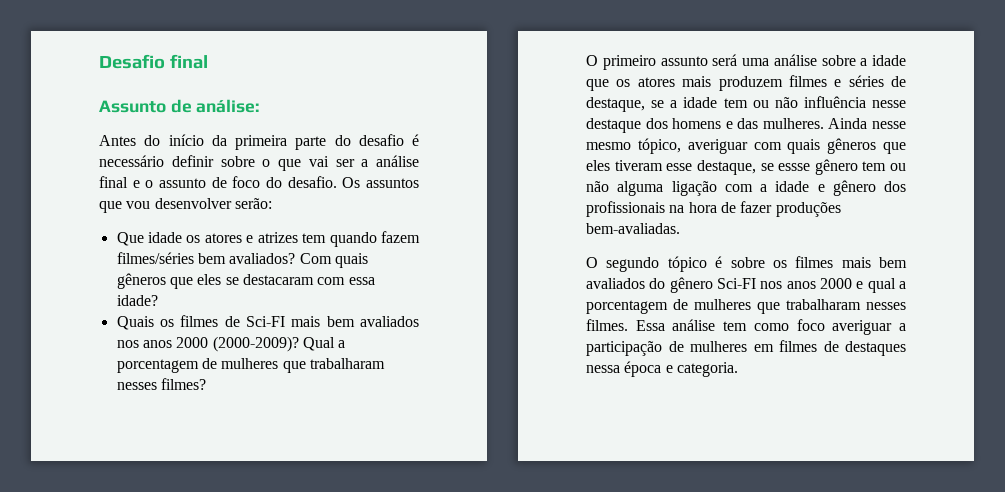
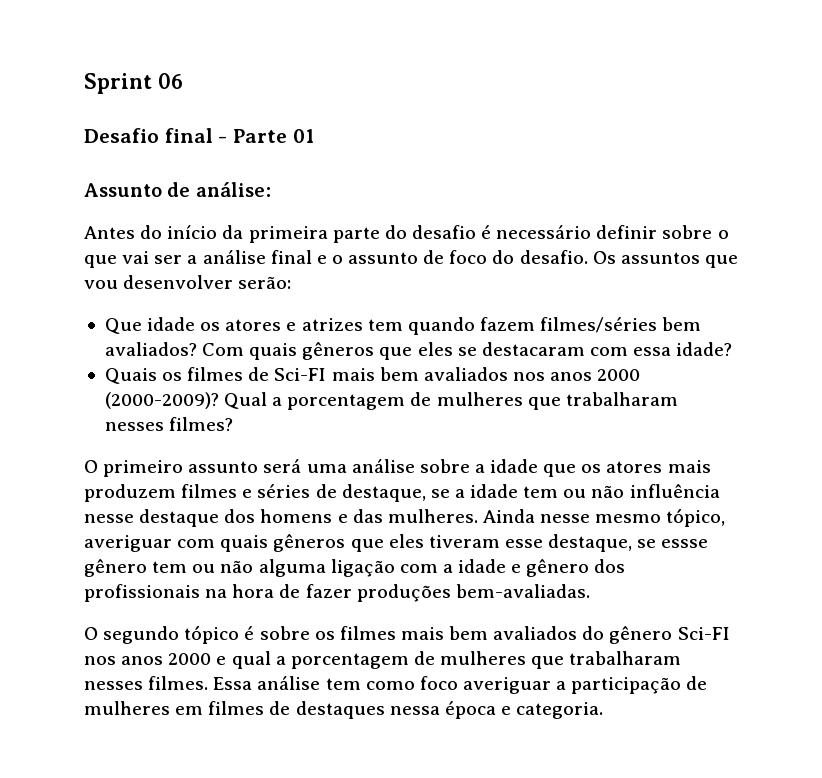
+ Sprint 06
- Desafio final
+ Desafio final - Parte 01

